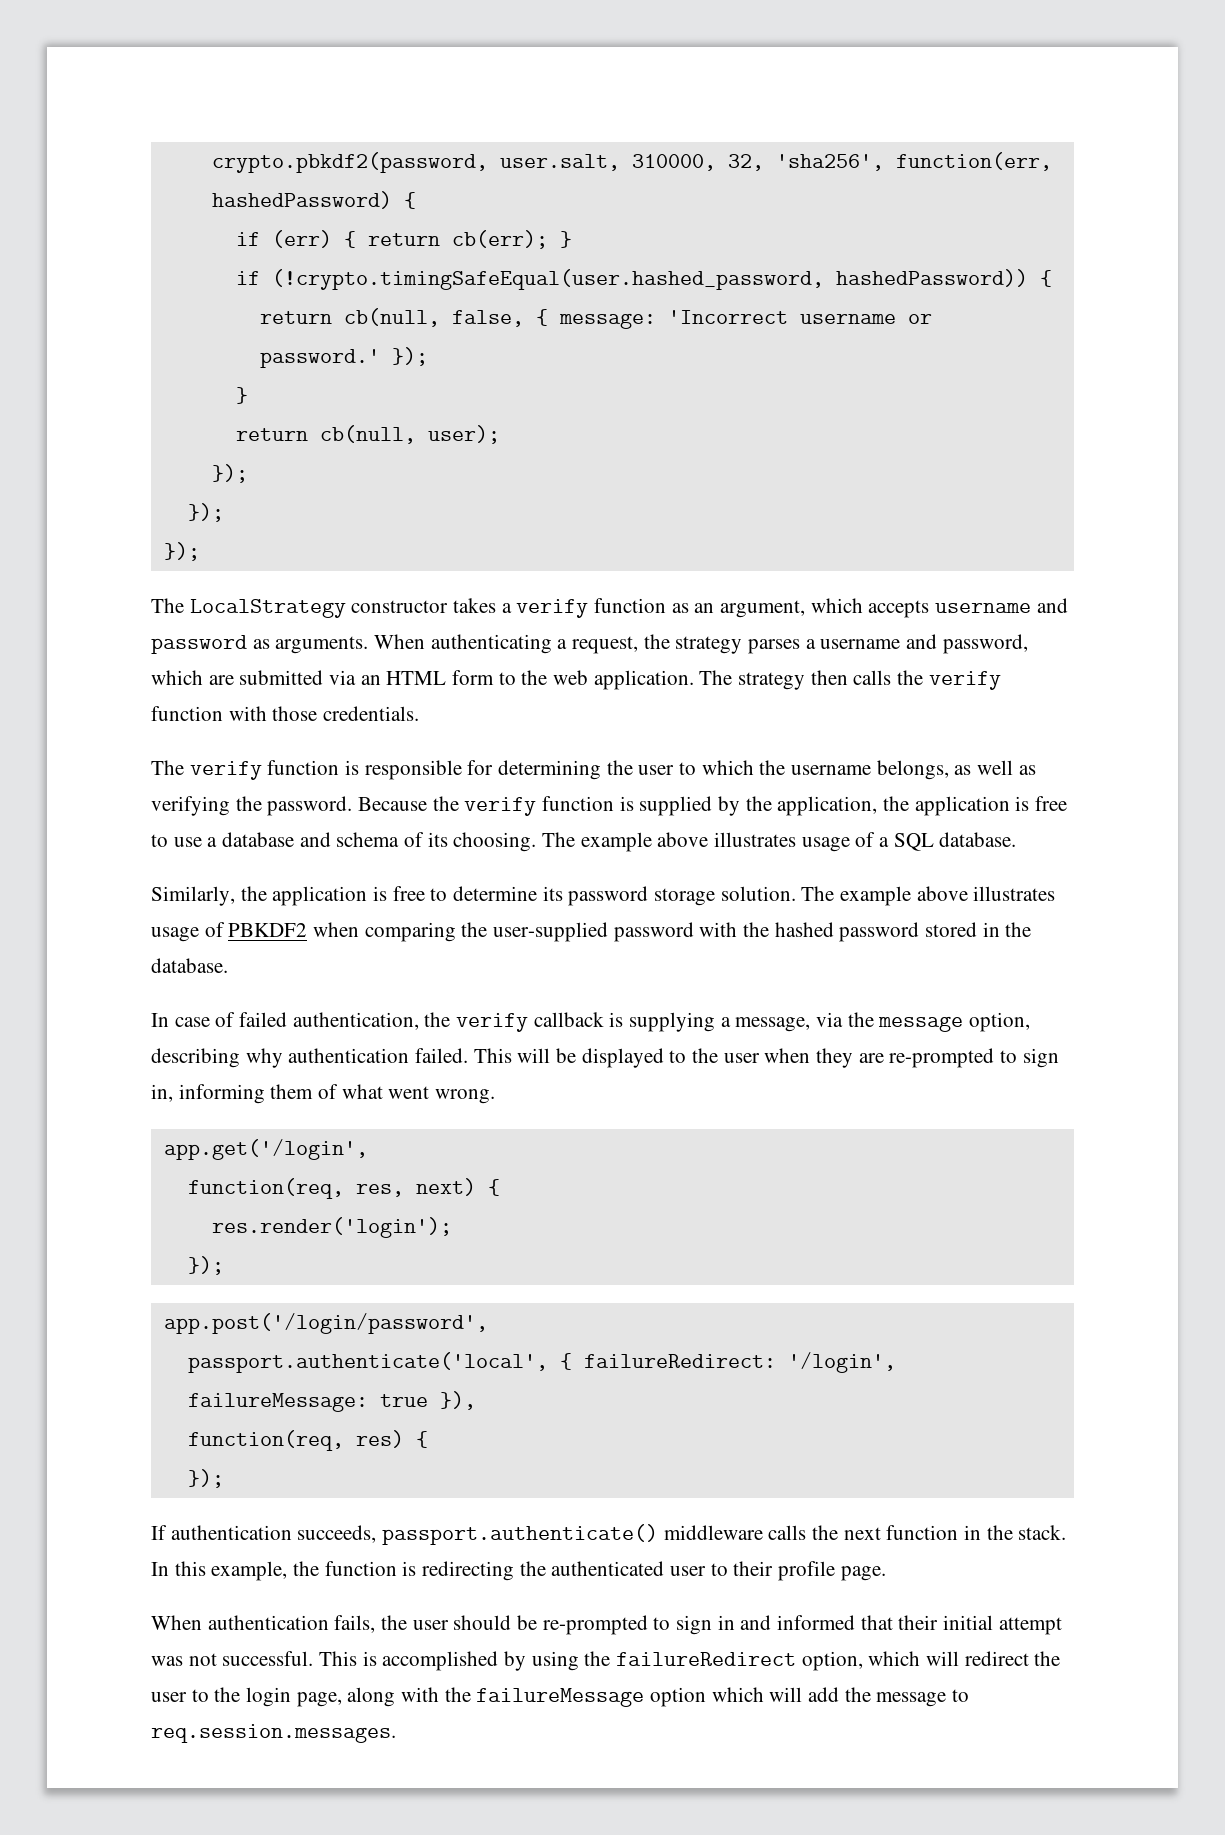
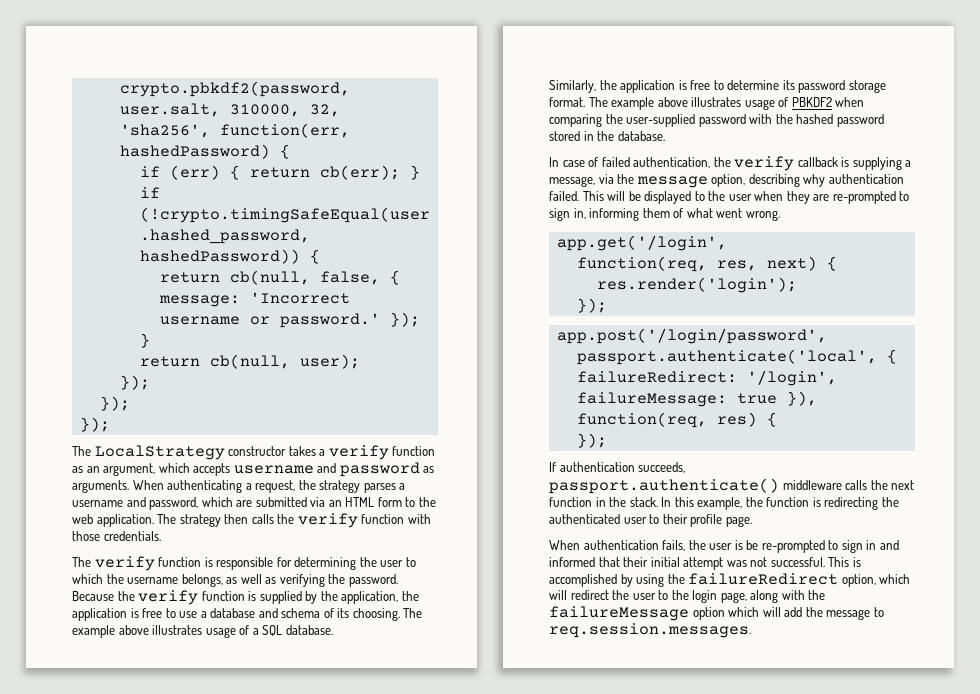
- Similarly, the application is free to determine its password storage solution.
+ Similarly, the application is free to determine its password storage format.
- When authentication fails, the user should be re-prompted to sign in and informed that their initial attempt was not successful.
+ When authentication fails, the user is be re-prompted to sign in and informed that their initial attempt was not successful.

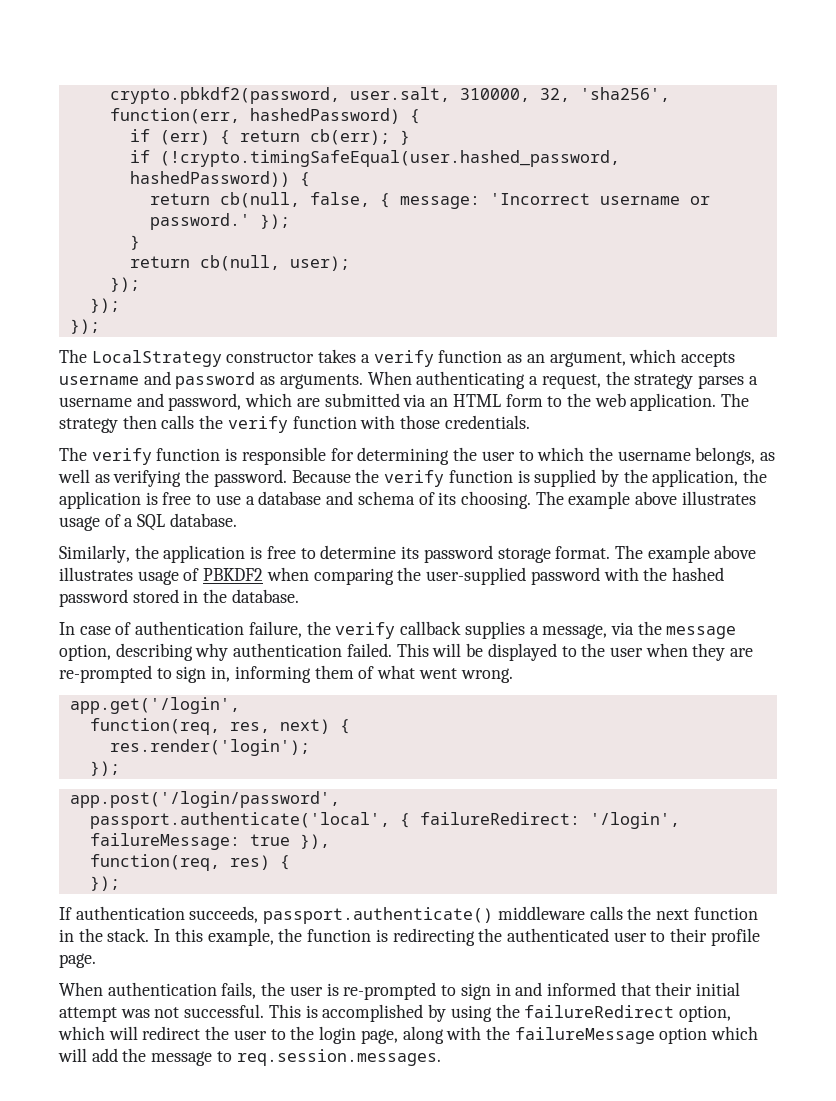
- In case of failed authentication, the verify callback is supplying a message, via the message option, describing why authentication failed.
+ In case of authentication failure, the verify callback supplies a message, via the message option, describing why authentication failed.
- When authentication fails, the user is be re-prompted to sign in and informed that their initial attempt was not successful.
+ When authentication fails, the user is re-prompted to sign in and informed that their initial attempt was not successful.

